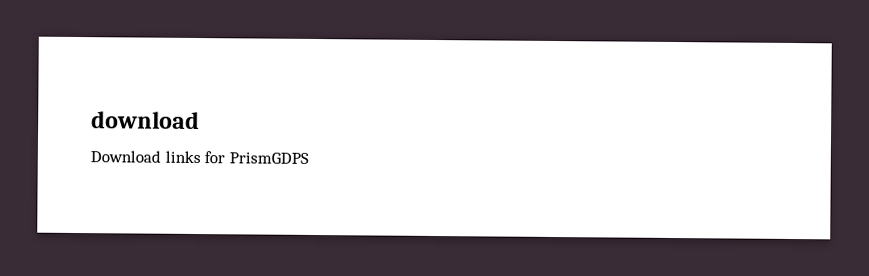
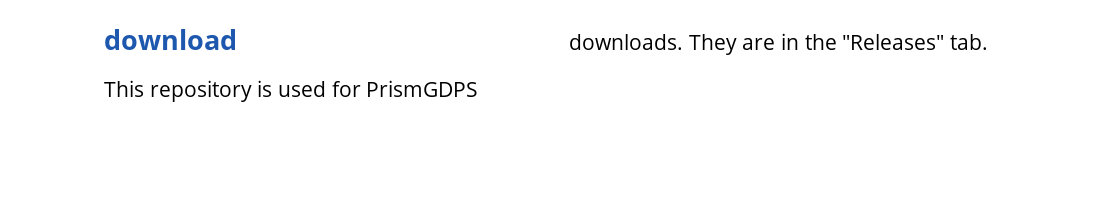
- Download links for PrismGDPS
+ This repository is used for PrismGDPS downloads. They are in the "Releases" tab.

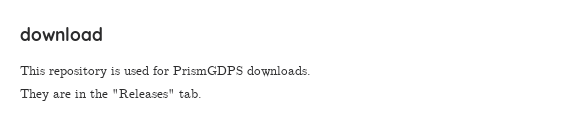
- This repository is used for PrismGDPS downloads. They are in the "Releases" tab.
+ This repository is used for PrismGDPS downloads.
+ They are in the "Releases" tab.

